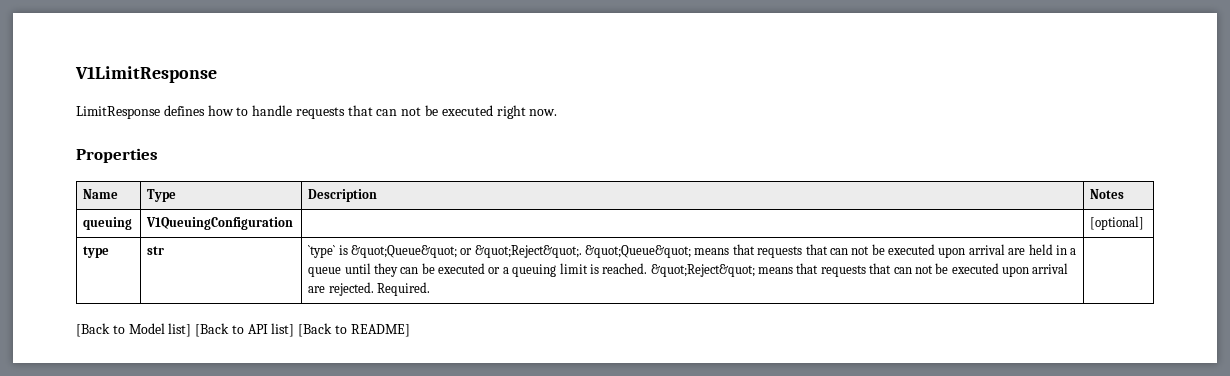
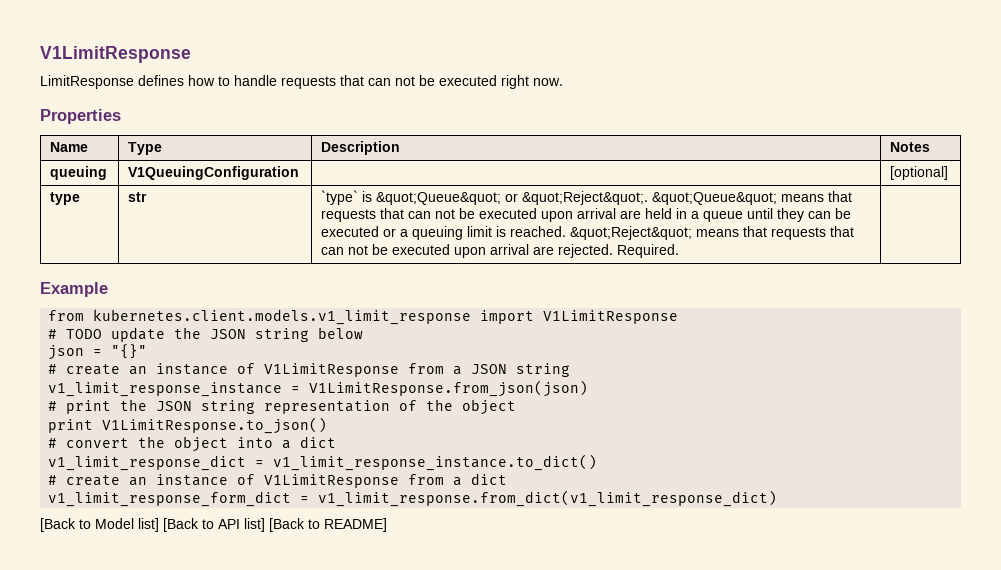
+ Example
+ from kubernetes.client.models.v1_limit_response import V1LimitResponse
+ # TODO update the JSON string below
+ json = "{}"
+ # create an instance of V1LimitResponse from a JSON string
+ v1_limit_response_instance = V1LimitResponse.from_json(json)
+ # print the JSON string representation of the object
+ print V1LimitResponse.to_json()
+ # convert the object into a dict
+ v1_limit_response_dict = v1_limit_response_instance.to_dict()
+ # create an instance of V1LimitResponse from a dict
+ v1_limit_response_form_dict = v1_limit_response.from_dict(v1_limit_response_dict)

